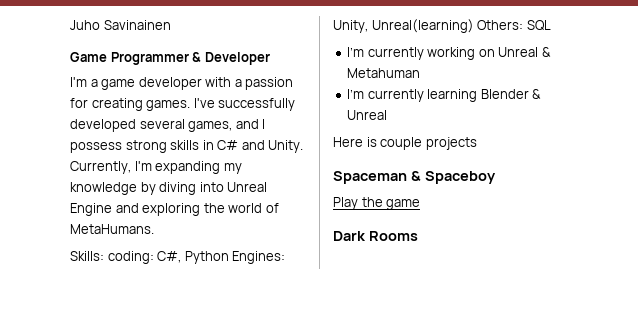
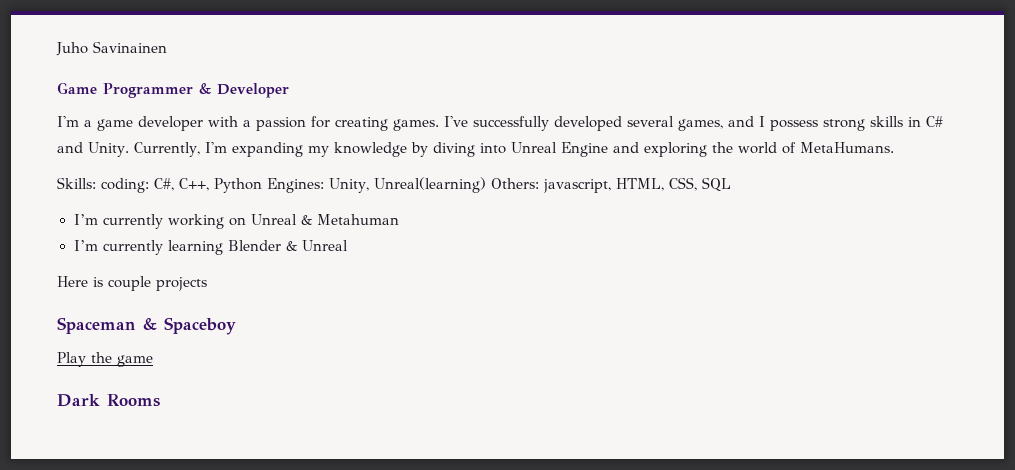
- Skills: coding: C#, Python Engines: Unity, Unreal(learning) Others: SQL
+ Skills: coding: C#, C++, Python Engines: Unity, Unreal(learning) Others: javascript, HTML, CSS, SQL

